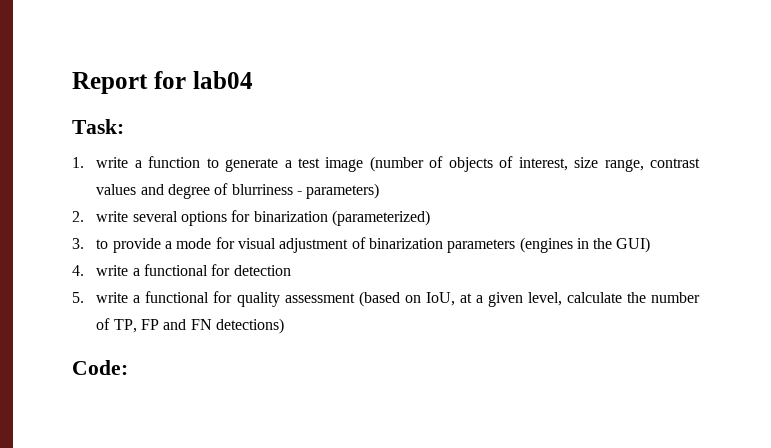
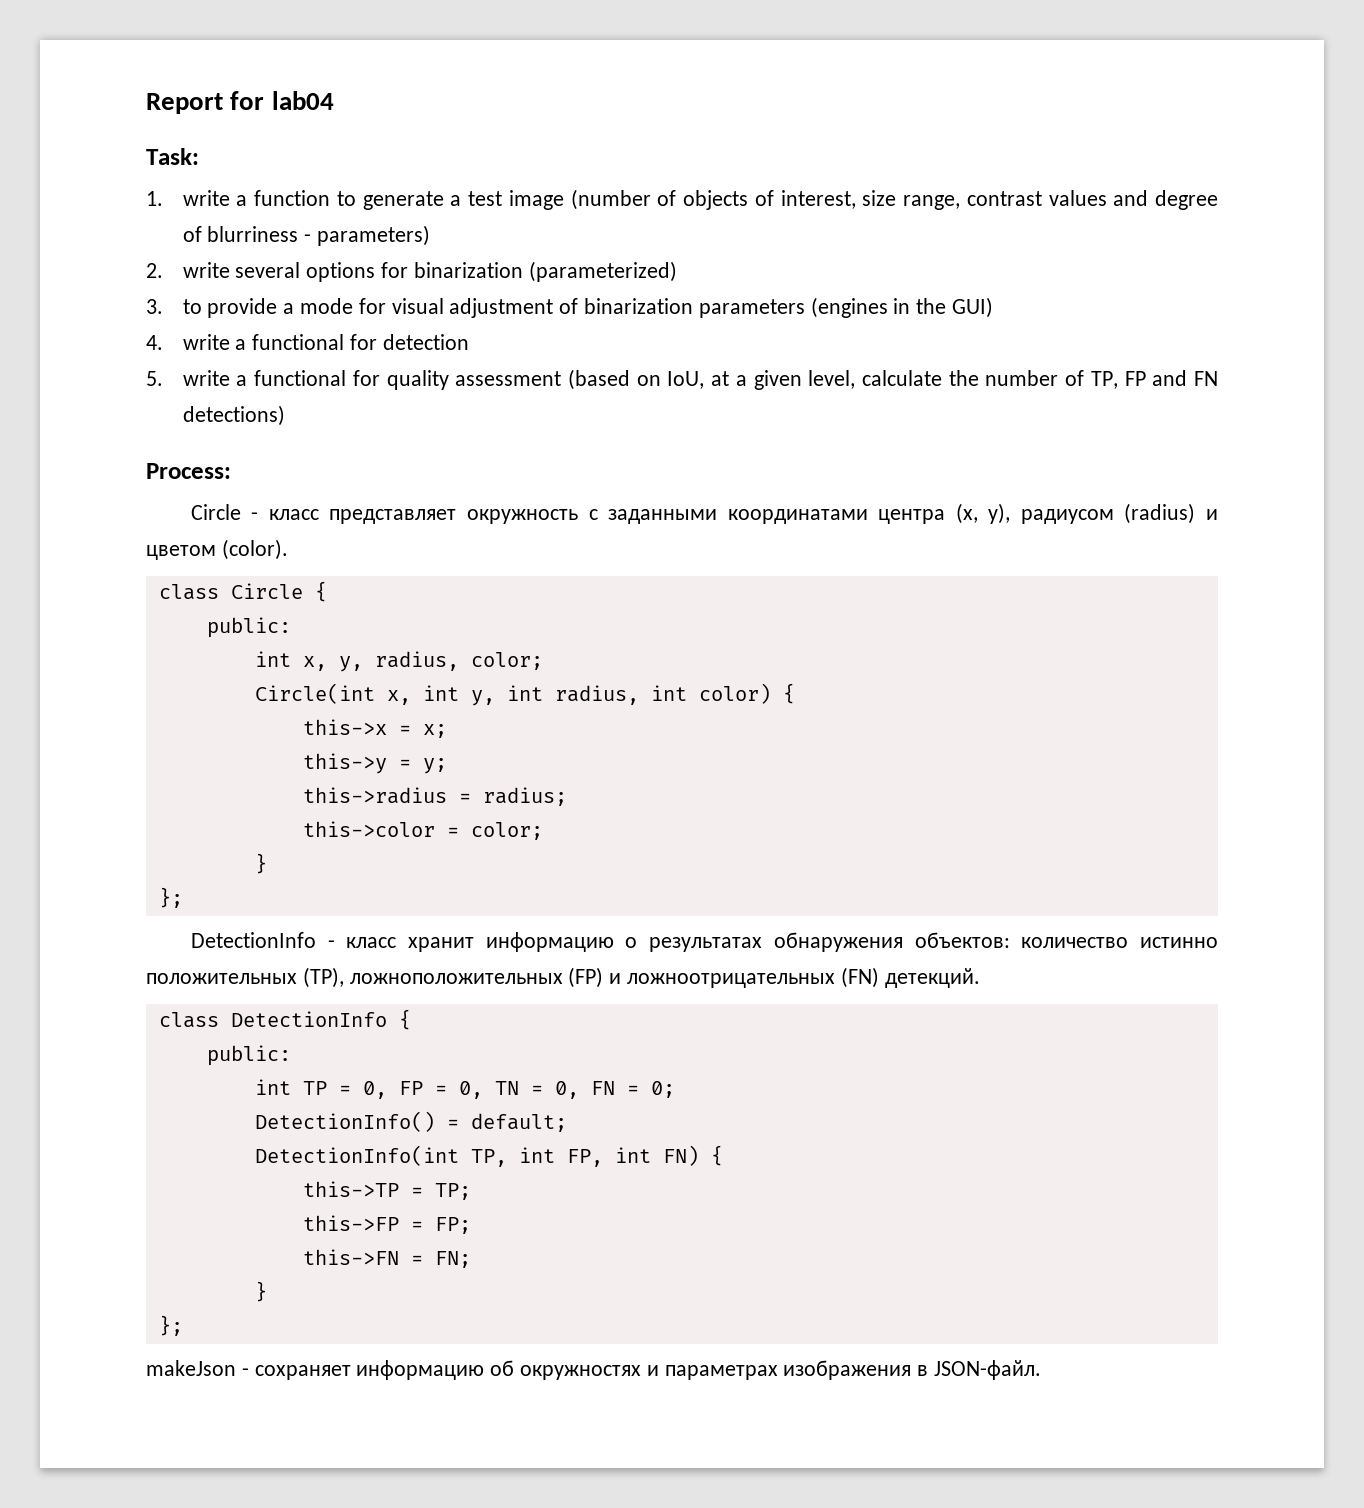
- Code:
+ Process:
+ Circle - класс представляет окружность с заданными координатами центра (x, y), радиусом (radius) и цветом (color).
+ class Circle {
+ public:
+ int x, y, radius, color;
+ Circle(int x, int y, int radius, int color) {
+ this->x = x;
+ this->y = y;
+ this->radius = radius;
+ this->color = color;
+ }
+ };
+ DetectionInfo - класс хранит информацию о результатах обнаружения объектов: количество истинно положительных (TP), ложноположительных (FP) и ложноотрицательных (FN) детекций.
+ class DetectionInfo {
+ public:
+ int TP = 0, FP = 0, TN = 0, FN = 0;
+ DetectionInfo() = default;
+ DetectionInfo(int TP, int FP, int FN) {
+ this->TP = TP;
+ this->FP = FP;
+ this->FN = FN;
+ }
+ };
+ makeJson - cохраняет информацию об окружностях и параметрах изображения в JSON-файл.

